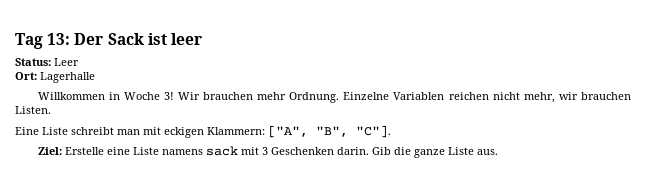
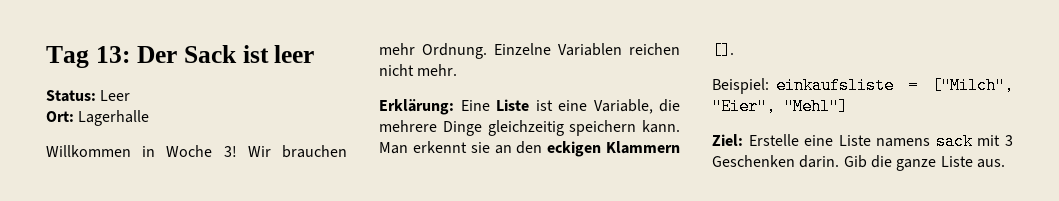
- Einzelne Variablen reichen nicht mehr, wir brauchen Listen.
- Eine Liste schreibt man mit eckigen Klammern: ["A", "B", "C"].
+ Einzelne Variablen reichen nicht mehr.
+ Erklärung: Eine Liste ist eine Variable, die mehrere Dinge gleichzeitig speichern kann. Man erkennt sie an den eckigen Klammern [].
+ Beispiel: einkaufsliste = ["Milch", "Eier", "Mehl"]

